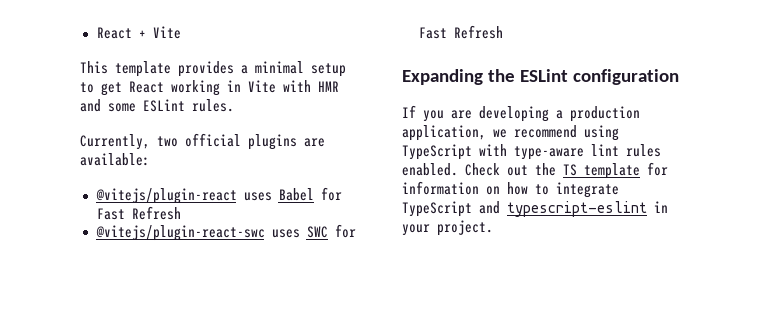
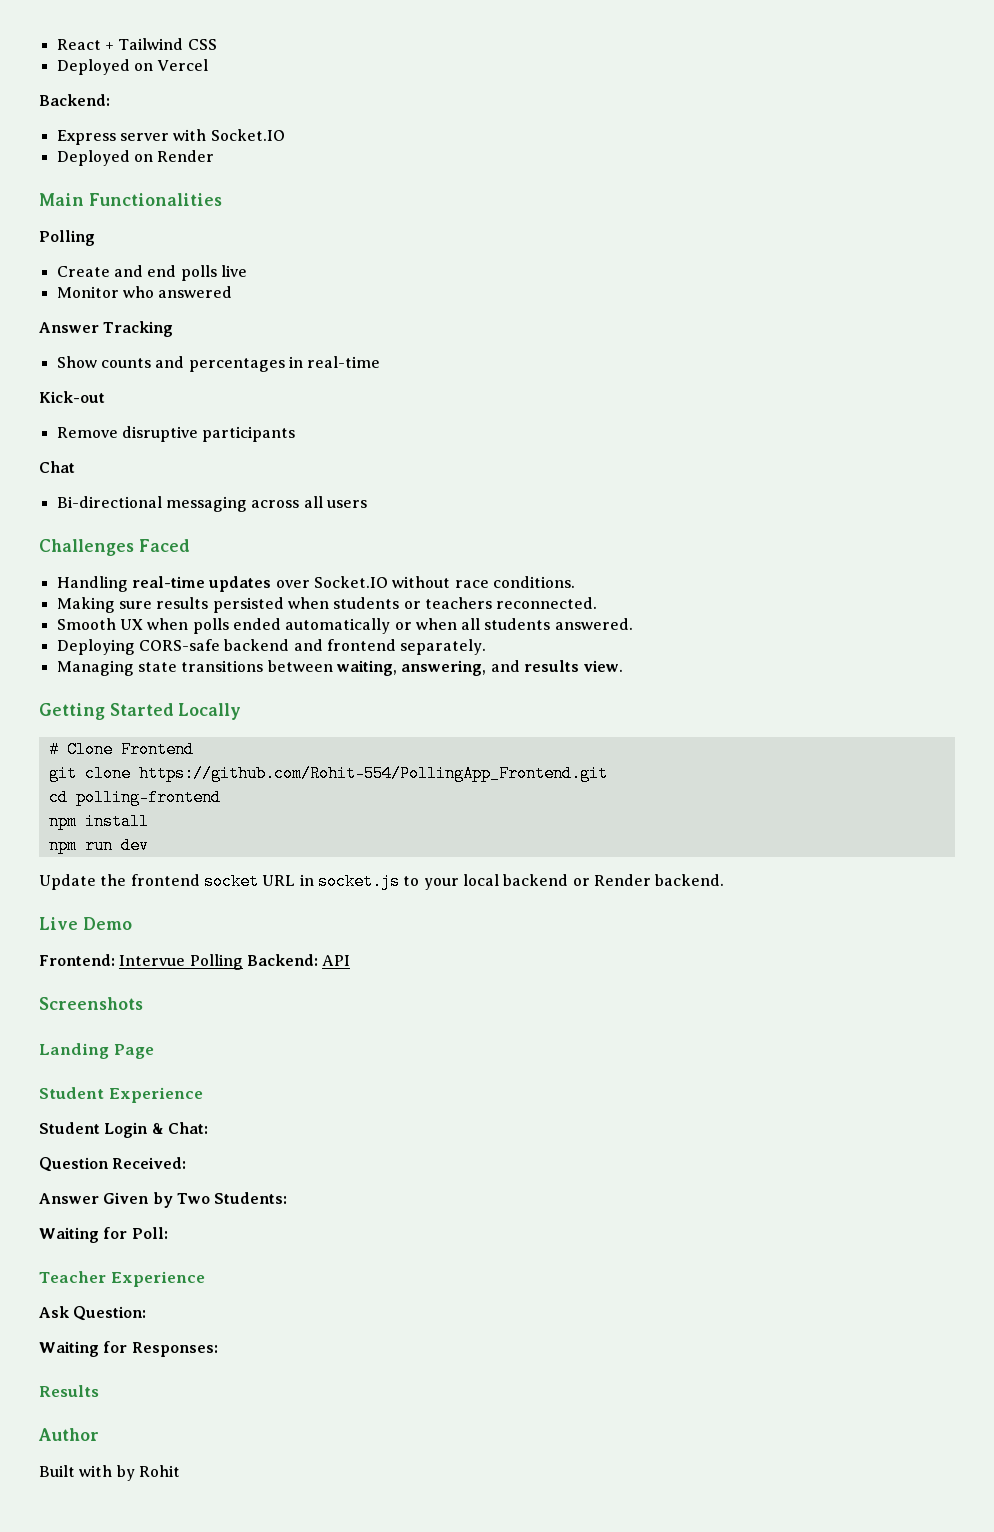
- React + Vite
- This template provides a minimal setup to get React working in Vite with HMR and some ESLint rules.
- Currently, two official plugins are available:
- @vitejs/plugin-react uses Babel for Fast Refresh
- @vitejs/plugin-react-swc uses SWC for Fast Refresh
- Expanding the ESLint configuration
- If you are developing a production application, we recommend using TypeScript with type-aware lint rules enabled. Check out the TS template for information on how to integrate TypeScript and typescript-eslint in your project.
+ React + Tailwind CSS
+ Deployed on Vercel
+ Backend:
+ Express server with Socket.IO
+ Deployed on Render
+ Main Functionalities
+ Polling
+ Create and end polls live
+ Monitor who answered
+ Answer Tracking
+ Show counts and percentages in real-time
+ Kick-out
+ Remove disruptive participants
+ Chat
+ Bi-directional messaging across all users
+ Challenges Faced
+ Handling real-time updates over Socket.IO without race conditions.
+ Making sure results persisted when students or teachers reconnected.
+ Smooth UX when polls ended automatically or when all students answered.
+ Deploying CORS-safe backend and frontend separately.
+ Managing state transitions between waiting, answering, and results view.
+ Getting Started Locally
+ # Clone Frontend
+ git clone https://github.com/Rohit-554/PollingApp_Frontend.git
+ cd polling-frontend
+ npm install
+ npm run dev
+ Update the frontend socket URL in socket.js to your local backend or Render backend.
+ Live Demo
+ Frontend: Intervue Polling Backend: API
+ Screenshots
+ Landing Page
+ Student Experience
+ Student Login & Chat:
+ Question Received:
+ Answer Given by Two Students:
+ Waiting for Poll:
+ Teacher Experience
+ Ask Question:
+ Waiting for Responses:
+ Results
+ Author
+ Built with by Rohit

